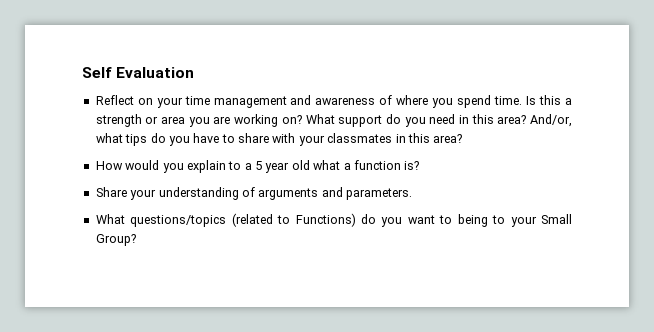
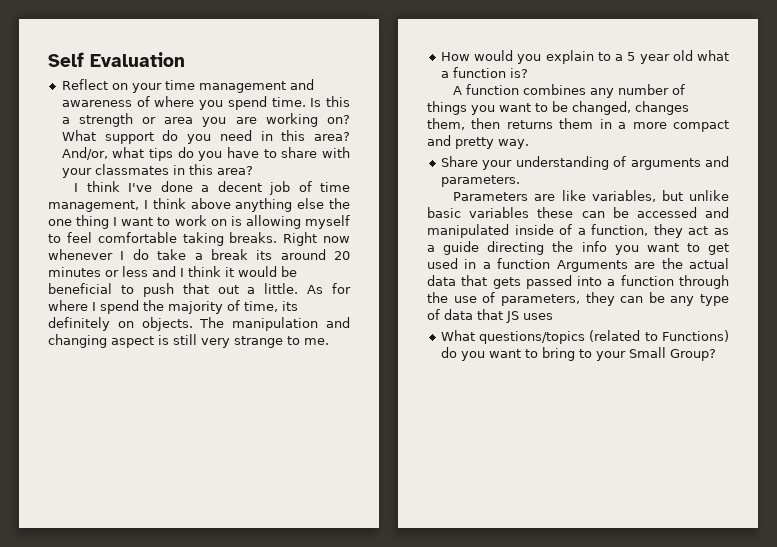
+ I think I've done a decent job of time management, I think above anything else the one thing I want to work on is allowing myself to feel comfortable taking breaks. Right now whenever I do take a break its around 20 minutes or less and I think it would be beneficial to push that out a little. As for where I spend the majority of time, its definitely on objects. The manipulation and changing aspect is still very strange to me.
+ A function combines any number of things you want to be changed, changes them, then returns them in a more compact and pretty way.
+ Parameters are like variables, but unlike basic variables these can be accessed and manipulated inside of a function, they act as a guide directing the info you want to get used in a function Arguments are the actual data that gets passed into a function through the use of parameters, they can be any type of data that JS uses
- What questions/topics (related to Functions) do you want to being to your Small Group?
+ What questions/topics (related to Functions) do you want to bring to your Small Group?

